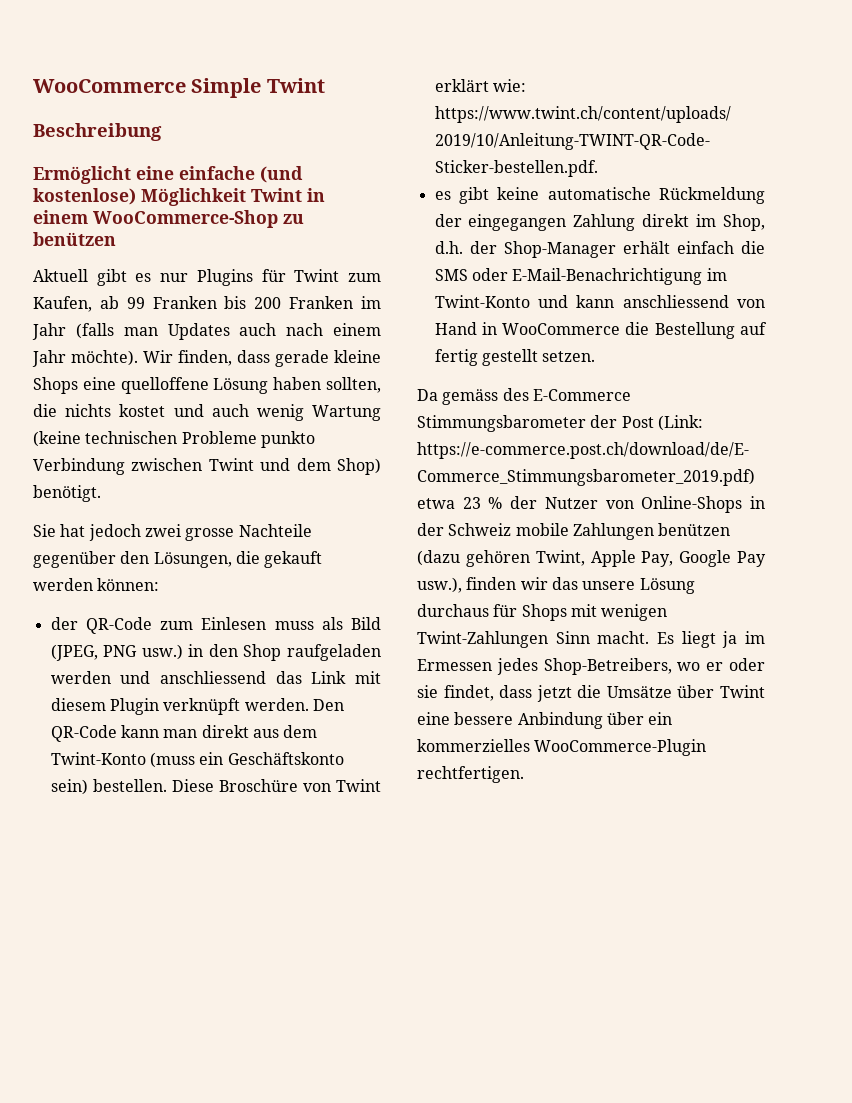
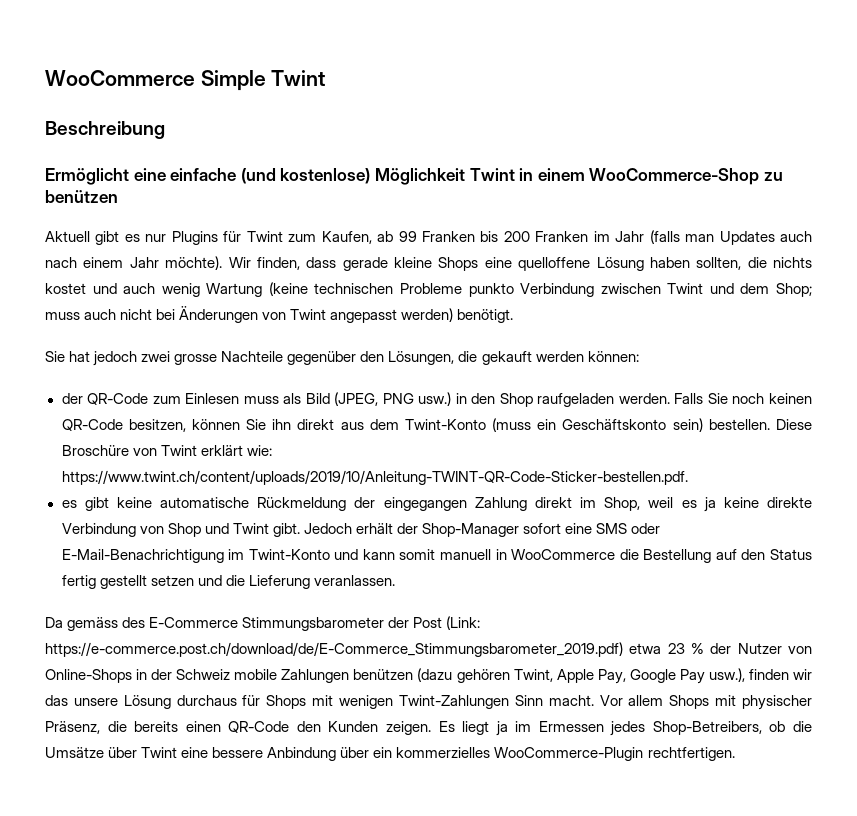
- Wir finden, dass gerade kleine Shops eine quelloffene Lösung haben sollten, die nichts kostet und auch wenig Wartung (keine technischen Probleme punkto Verbindung zwischen Twint und dem Shop) benötigt.
+ Wir finden, dass gerade kleine Shops eine quelloffene Lösung haben sollten, die nichts kostet und auch wenig Wartung (keine technischen Probleme punkto Verbindung zwischen Twint und dem Shop; muss auch nicht bei Änderungen von Twint angepasst werden) benötigt.
- der QR-Code zum Einlesen muss als Bild (JPEG, PNG usw.) in den Shop raufgeladen werden und anschliessend das Link mit diesem Plugin verknüpft werden. Den QR-Code kann man direkt aus dem Twint-Konto (muss ein Geschäftskonto sein) bestellen.
+ der QR-Code zum Einlesen muss als Bild (JPEG, PNG usw.) in den Shop raufgeladen werden. Falls Sie noch keinen QR-Code besitzen, können Sie ihn direkt aus dem Twint-Konto (muss ein Geschäftskonto sein) bestellen.
- es gibt keine automatische Rückmeldung der eingegangen Zahlung direkt im Shop, d.h. der Shop-Manager erhält einfach die SMS oder E-Mail-Benachrichtigung im Twint-Konto und kann anschliessend von Hand in WooCommerce die Bestellung auf fertig gestellt setzen.
+ es gibt keine automatische Rückmeldung der eingegangen Zahlung direkt im Shop, weil es ja keine direkte Verbindung von Shop und Twint gibt. Jedoch erhält der Shop-Manager sofort eine SMS oder E-Mail-Benachrichtigung im Twint-Konto und kann somit manuell in WooCommerce die Bestellung auf den Status fertig gestellt setzen und die Lieferung veranlassen.
+ Vor allem Shops mit physischer Präsenz, die bereits einen QR-Code den Kunden zeigen.
- Es liegt ja im Ermessen jedes Shop-Betreibers, wo er oder sie findet, dass jetzt die Umsätze über Twint eine bessere Anbindung über ein kommerzielles WooCommerce-Plugin rechtfertigen.
+ Es liegt ja im Ermessen jedes Shop-Betreibers, ob die Umsätze über Twint eine bessere Anbindung über ein kommerzielles WooCommerce-Plugin rechtfertigen.

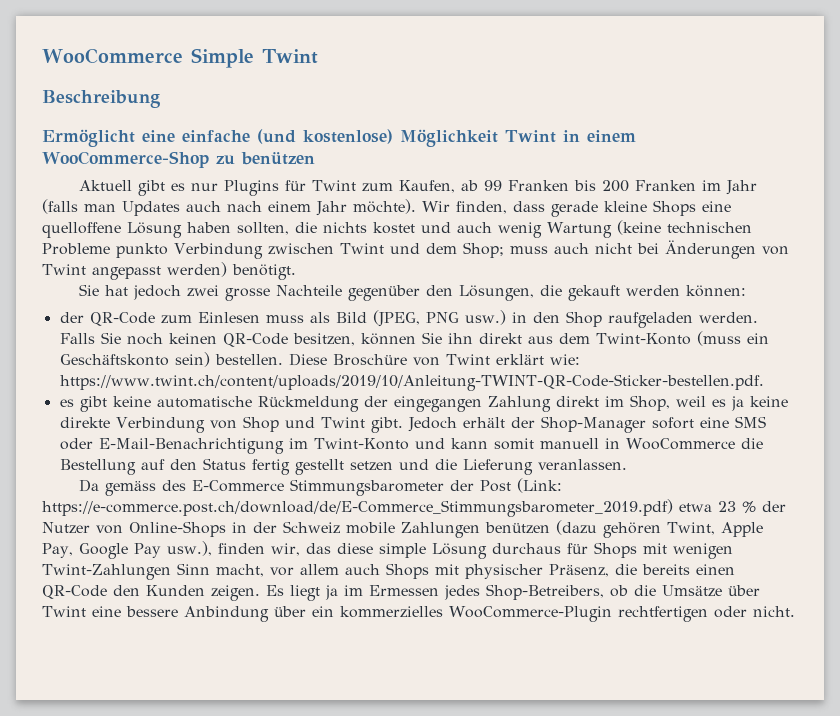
- Da gemäss des E-Commerce Stimmungsbarometer der Post (Link: https://e-commerce.post.ch/download/de/E-Commerce_Stimmungsbarometer_2019.pdf) etwa 23 % der Nutzer von Online-Shops in der Schweiz mobile Zahlungen benützen (dazu gehören Twint, Apple Pay, Google Pay usw.), finden wir das unsere Lösung durchaus für Shops mit wenigen Twint-Zahlungen Sinn macht. Vor allem Shops mit physischer Präsenz, die bereits einen QR-Code den Kunden zeigen.
+ Da gemäss des E-Commerce Stimmungsbarometer der Post (Link: https://e-commerce.post.ch/download/de/E-Commerce_Stimmungsbarometer_2019.pdf) etwa 23 % der Nutzer von Online-Shops in der Schweiz mobile Zahlungen benützen (dazu gehören Twint, Apple Pay, Google Pay usw.), finden wir, das diese simple Lösung durchaus für Shops mit wenigen Twint-Zahlungen Sinn macht, vor allem auch Shops mit physischer Präsenz, die bereits einen QR-Code den Kunden zeigen.
- Es liegt ja im Ermessen jedes Shop-Betreibers, ob die Umsätze über Twint eine bessere Anbindung über ein kommerzielles WooCommerce-Plugin rechtfertigen.
+ Es liegt ja im Ermessen jedes Shop-Betreibers, ob die Umsätze über Twint eine bessere Anbindung über ein kommerzielles WooCommerce-Plugin rechtfertigen oder nicht.

